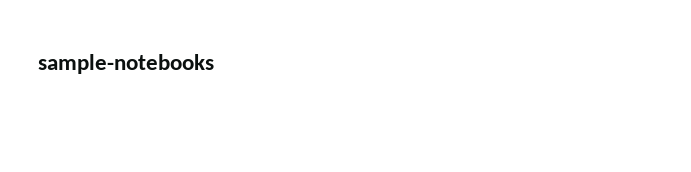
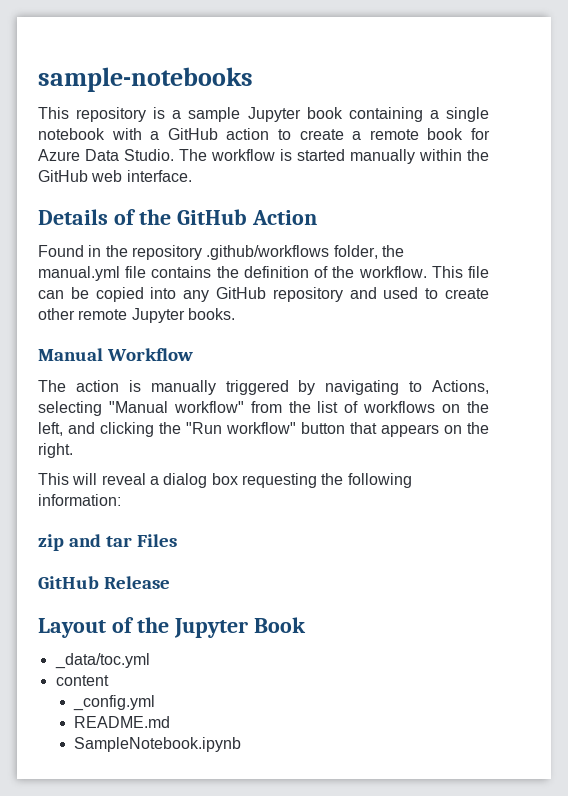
+ This repository is a sample Jupyter book containing a single notebook with a GitHub action to create a remote book for Azure Data Studio. The workflow is started manually within the GitHub web interface.
+ Details of the GitHub Action
+ Found in the repository .github/workflows folder, the manual.yml file contains the definition of the workflow. This file can be copied into any GitHub repository and used to create other remote Jupyter books.
+ Manual Workflow
+ The action is manually triggered by navigating to Actions, selecting "Manual workflow" from the list of workflows on the left, and clicking the "Run workflow" button that appears on the right.
+ This will reveal a dialog box requesting the following information:
+ zip and tar Files
+ GitHub Release
+ Layout of the Jupyter Book
+ _data/toc.yml
+ content
+ _config.yml
+ README.md
+ SampleNotebook.ipynb

